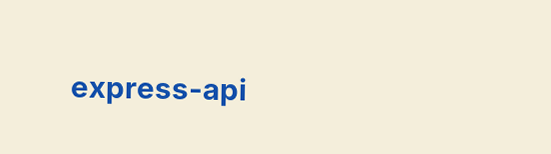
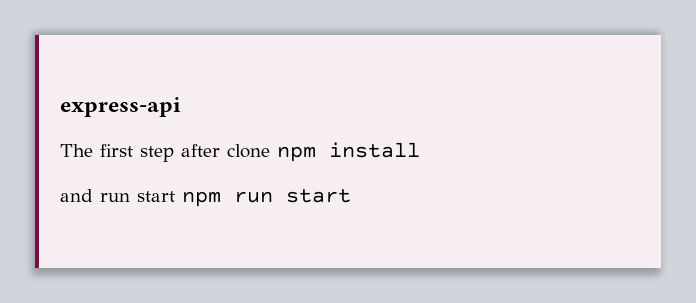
+ The first step after clone npm install
+ and run start npm run start

